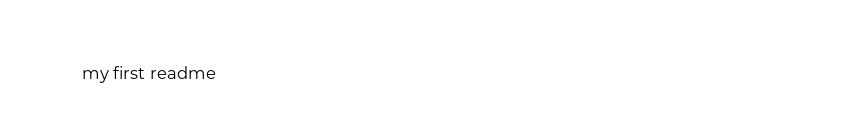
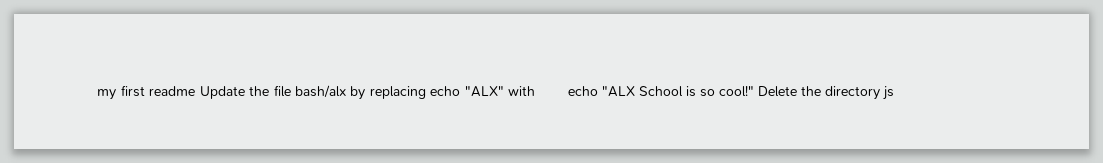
- my first readme
+ my first readme Update the file bash/alx by replacing echo "ALX" with echo "ALX School is so cool!" Delete the directory js

